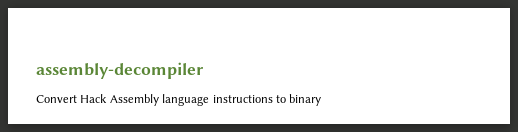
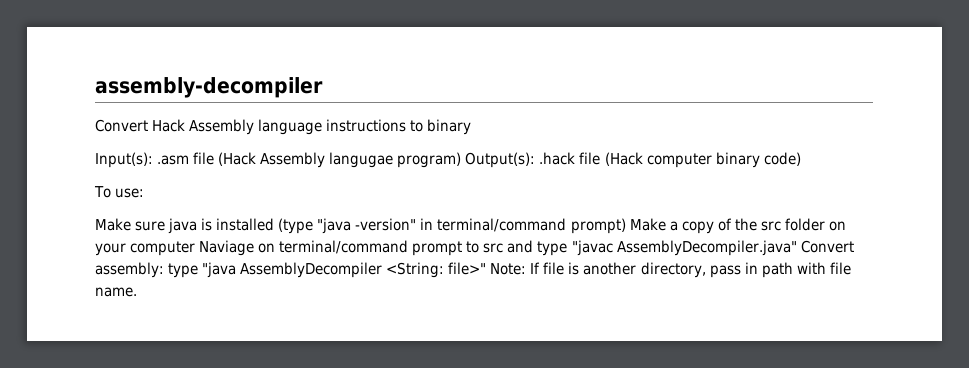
+ Input(s): .asm file (Hack Assembly langugae program) Output(s): .hack file (Hack computer binary code)
+ To use:
+ Make sure java is installed (type "java -version" in terminal/command prompt) Make a copy of the src folder on your computer Naviage on terminal/command prompt to src and type "javac AssemblyDecompiler.java" Convert assembly: type "java AssemblyDecompiler <String: file>" Note: If file is another directory, pass in path with file name.

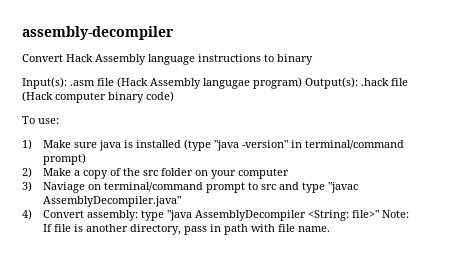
- Make sure java is installed (type "java -version" in terminal/command prompt) Make a copy of the src folder on your computer Naviage on terminal/command prompt to src and type "javac AssemblyDecompiler.java" Convert assembly: type "java AssemblyDecompiler <String: file>" Note: If file is another directory, pass in path with file name.
+ 1) Make sure java is installed (type "java -version" in terminal/command prompt)
+ 2) Make a copy of the src folder on your computer
+ 3) Naviage on terminal/command prompt to src and type "javac AssemblyDecompiler.java"
+ 4) Convert assembly: type "java AssemblyDecompiler <String: file>" Note: If file is another directory, pass in path with file name.

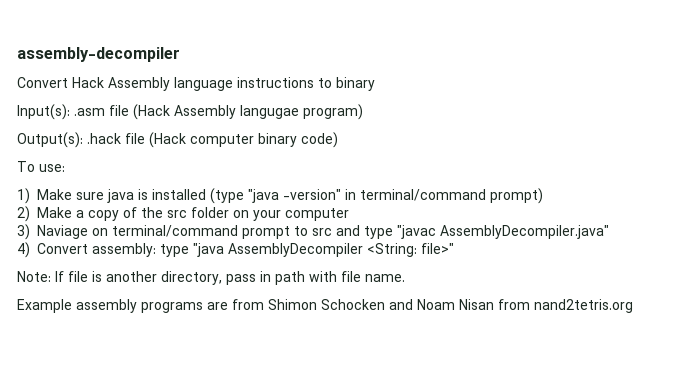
- Input(s): .asm file (Hack Assembly langugae program) Output(s): .hack file (Hack computer binary code)
+ Input(s): .asm file (Hack Assembly langugae program)
+ Output(s): .hack file (Hack computer binary code)
- 4) Convert assembly: type "java AssemblyDecompiler <String: file>" Note: If file is another directory, pass in path with file name.
+ 4) Convert assembly: type "java AssemblyDecompiler <String: file>"
+ Note: If file is another directory, pass in path with file name.
+ Example assembly programs are from Shimon Schocken and Noam Nisan from nand2tetris.org

